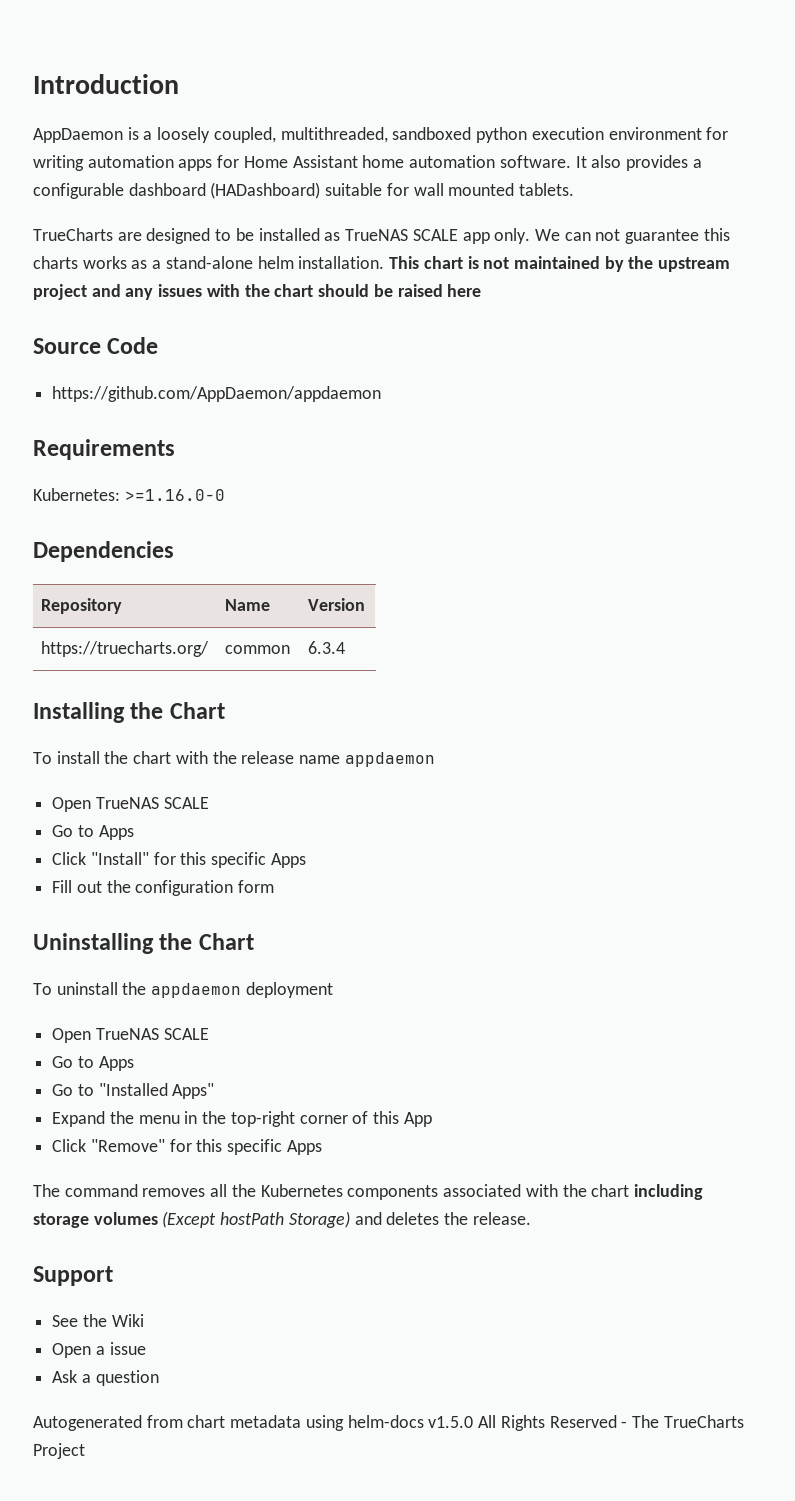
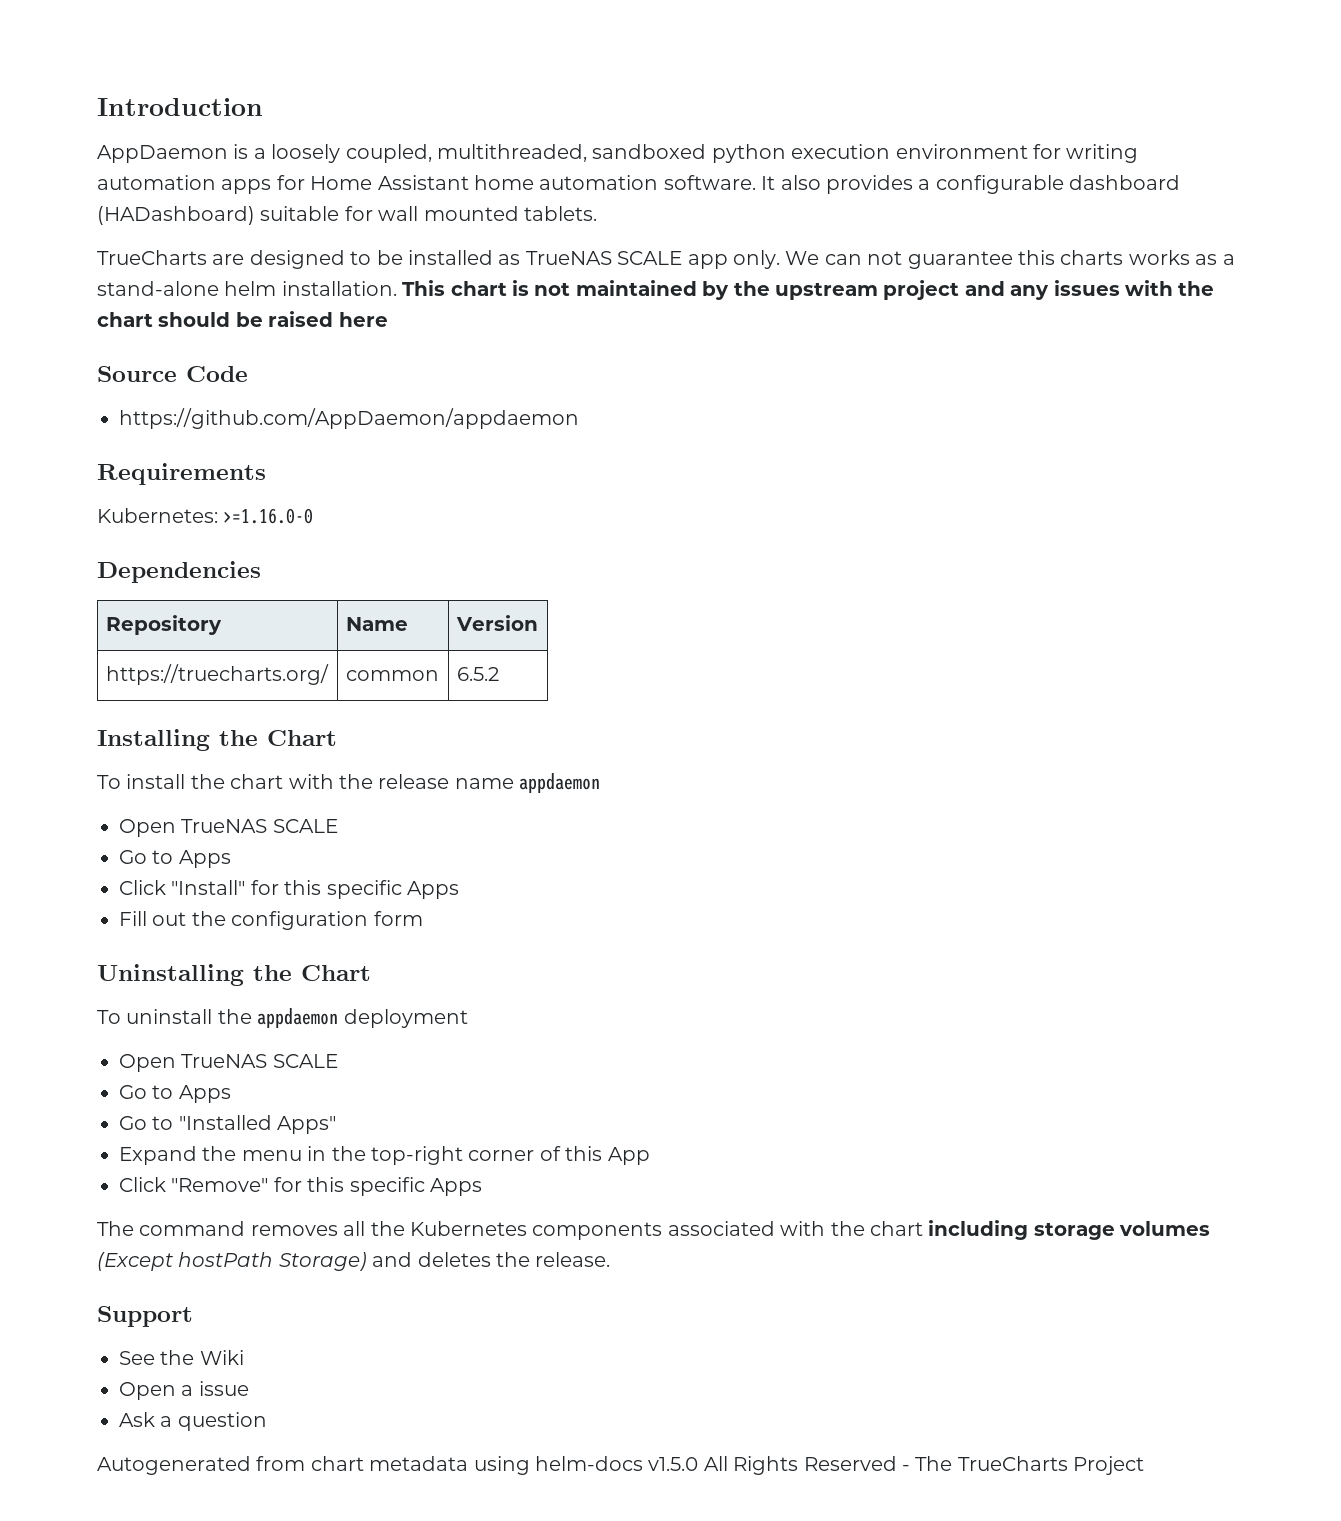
- https://truecharts.org/ | common | 6.3.4
+ https://truecharts.org/ | common | 6.5.2

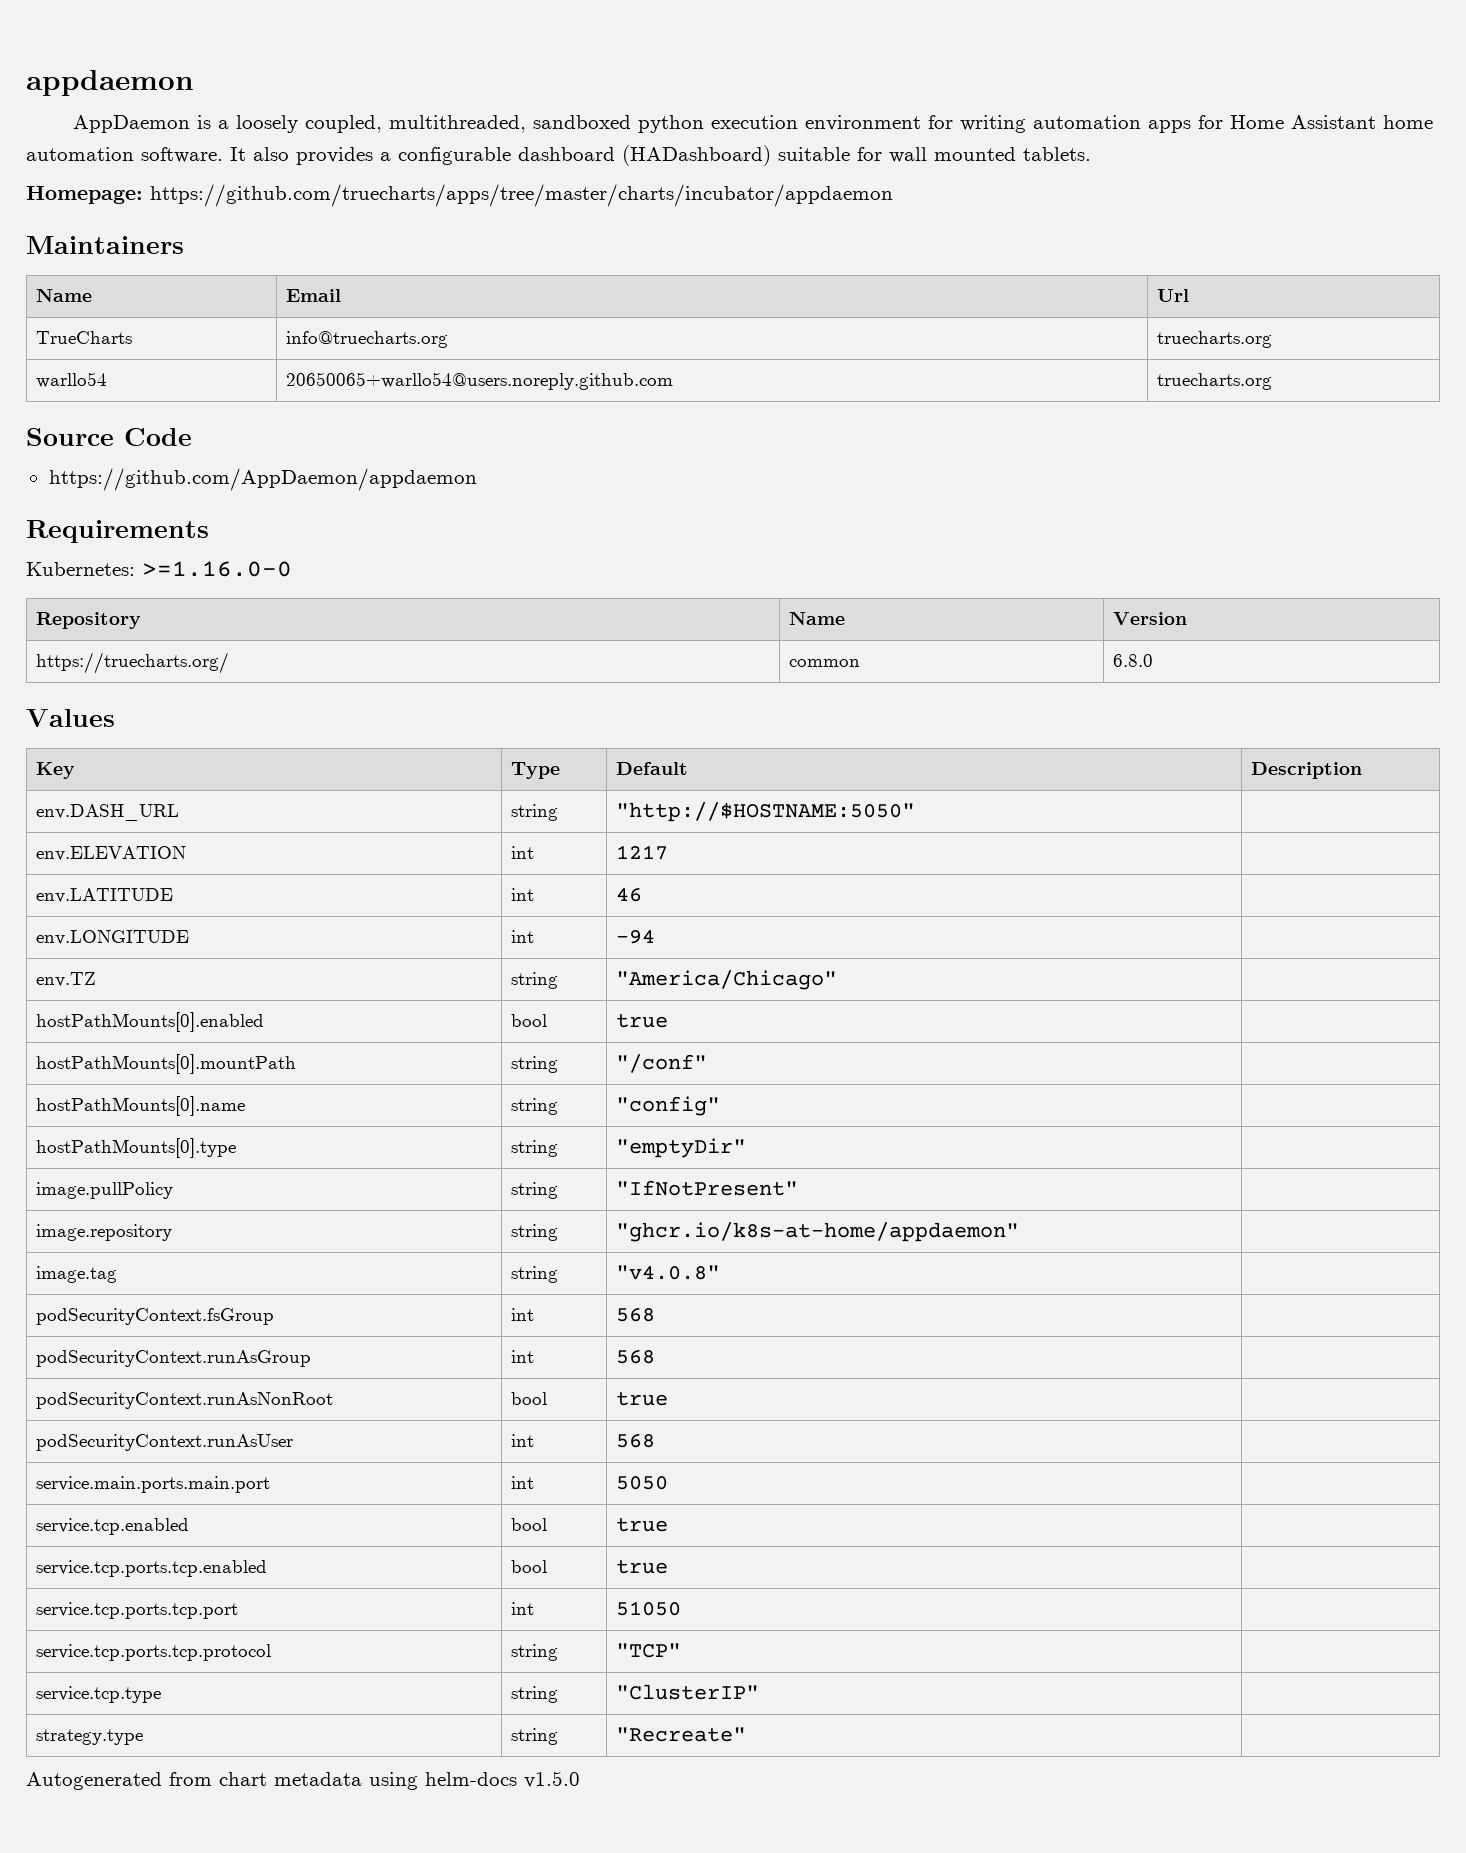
- Introduction
+ appdaemon
- TrueCharts are designed to be installed as TrueNAS SCALE app only. We can not guarantee this charts works as a stand-alone helm installation. This chart is not maintained by the upstream project and any issues with the chart should be raised here
+ Homepage: https://github.com/truecharts/apps/tree/master/charts/incubator/appdaemon
+ Maintainers
+ Name | Email | Url
+ TrueCharts | info@truecharts.org | truecharts.org
+ warllo54 | 20650065+warllo54@users.noreply.github.com | truecharts.org
- Dependencies
- https://truecharts.org/ | common | 6.5.2
- Installing the Chart
- To install the chart with the release name appdaemon
- Open TrueNAS SCALE
- Go to Apps
- Click "Install" for this specific Apps
- Fill out the configuration form
- Uninstalling the Chart
- To uninstall the appdaemon deployment
- Open TrueNAS SCALE
- Go to Apps
- Go to "Installed Apps"
- Expand the menu in the top-right corner of this App
- Click "Remove" for this specific Apps
- The command removes all the Kubernetes components associated with the chart including storage volumes (Except hostPath Storage) and deletes the release.
- Support
- See the Wiki
- Open a issue
- Ask a question
+ https://truecharts.org/ | common | 6.8.0
+ Values
+ Key | Type | Default | Description
+ env.DASH_URL | string | "http://$HOSTNAME:5050" |
+ env.ELEVATION | int | 1217 |
+ env.LATITUDE | int | 46 |
+ env.LONGITUDE | int | -94 |
+ env.TZ | string | "America/Chicago" |
+ hostPathMounts[0].enabled | bool | true |
+ hostPathMounts[0].mountPath | string | "/conf" |
+ hostPathMounts[0].name | string | "config" |
+ hostPathMounts[0].type | string | "emptyDir" |
+ image.pullPolicy | string | "IfNotPresent" |
+ image.repository | string | "ghcr.io/k8s-at-home/appdaemon" |
+ image.tag | string | "v4.0.8" |
+ podSecurityContext.fsGroup | int | 568 |
+ podSecurityContext.runAsGroup | int | 568 |
+ podSecurityContext.runAsNonRoot | bool | true |
+ podSecurityContext.runAsUser | int | 568 |
+ service.main.ports.main.port | int | 5050 |
+ service.tcp.enabled | bool | true |
+ service.tcp.ports.tcp.enabled | bool | true |
+ service.tcp.ports.tcp.port | int | 51050 |
+ service.tcp.ports.tcp.protocol | string | "TCP" |
+ service.tcp.type | string | "ClusterIP" |
+ strategy.type | string | "Recreate" |
- Autogenerated from chart metadata using helm-docs v1.5.0 All Rights Reserved - The TrueCharts Project
+ Autogenerated from chart metadata using helm-docs v1.5.0

